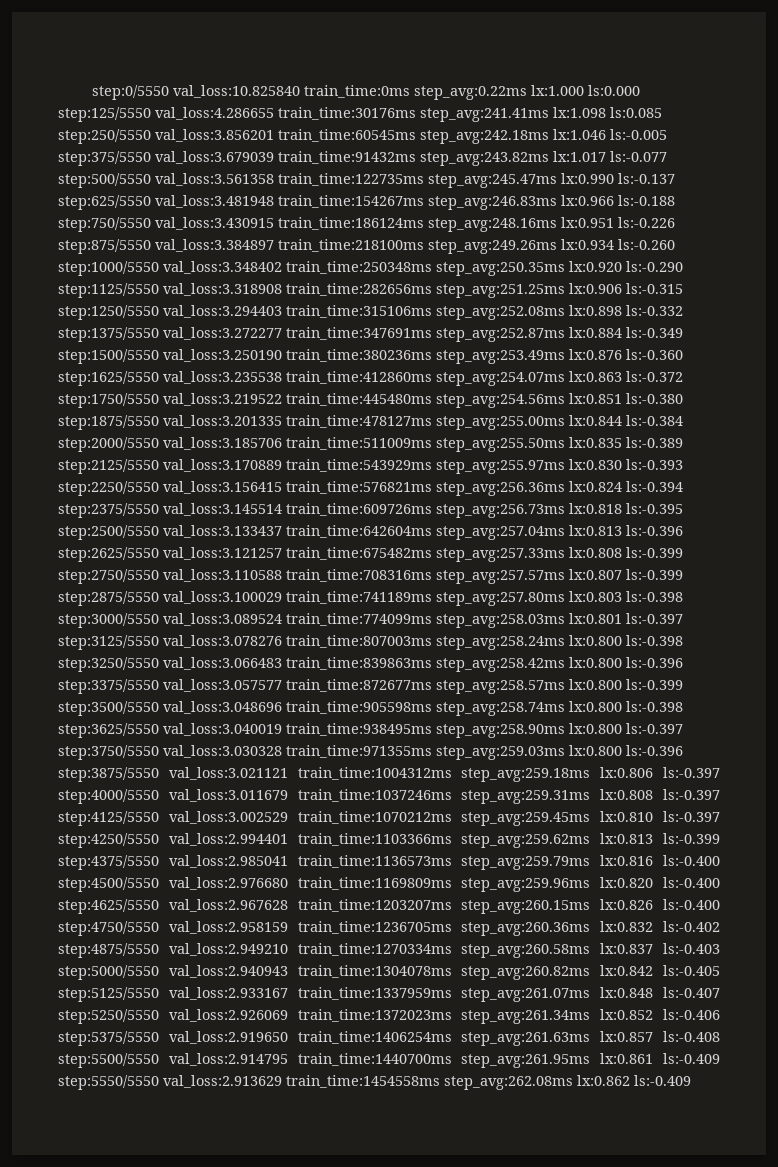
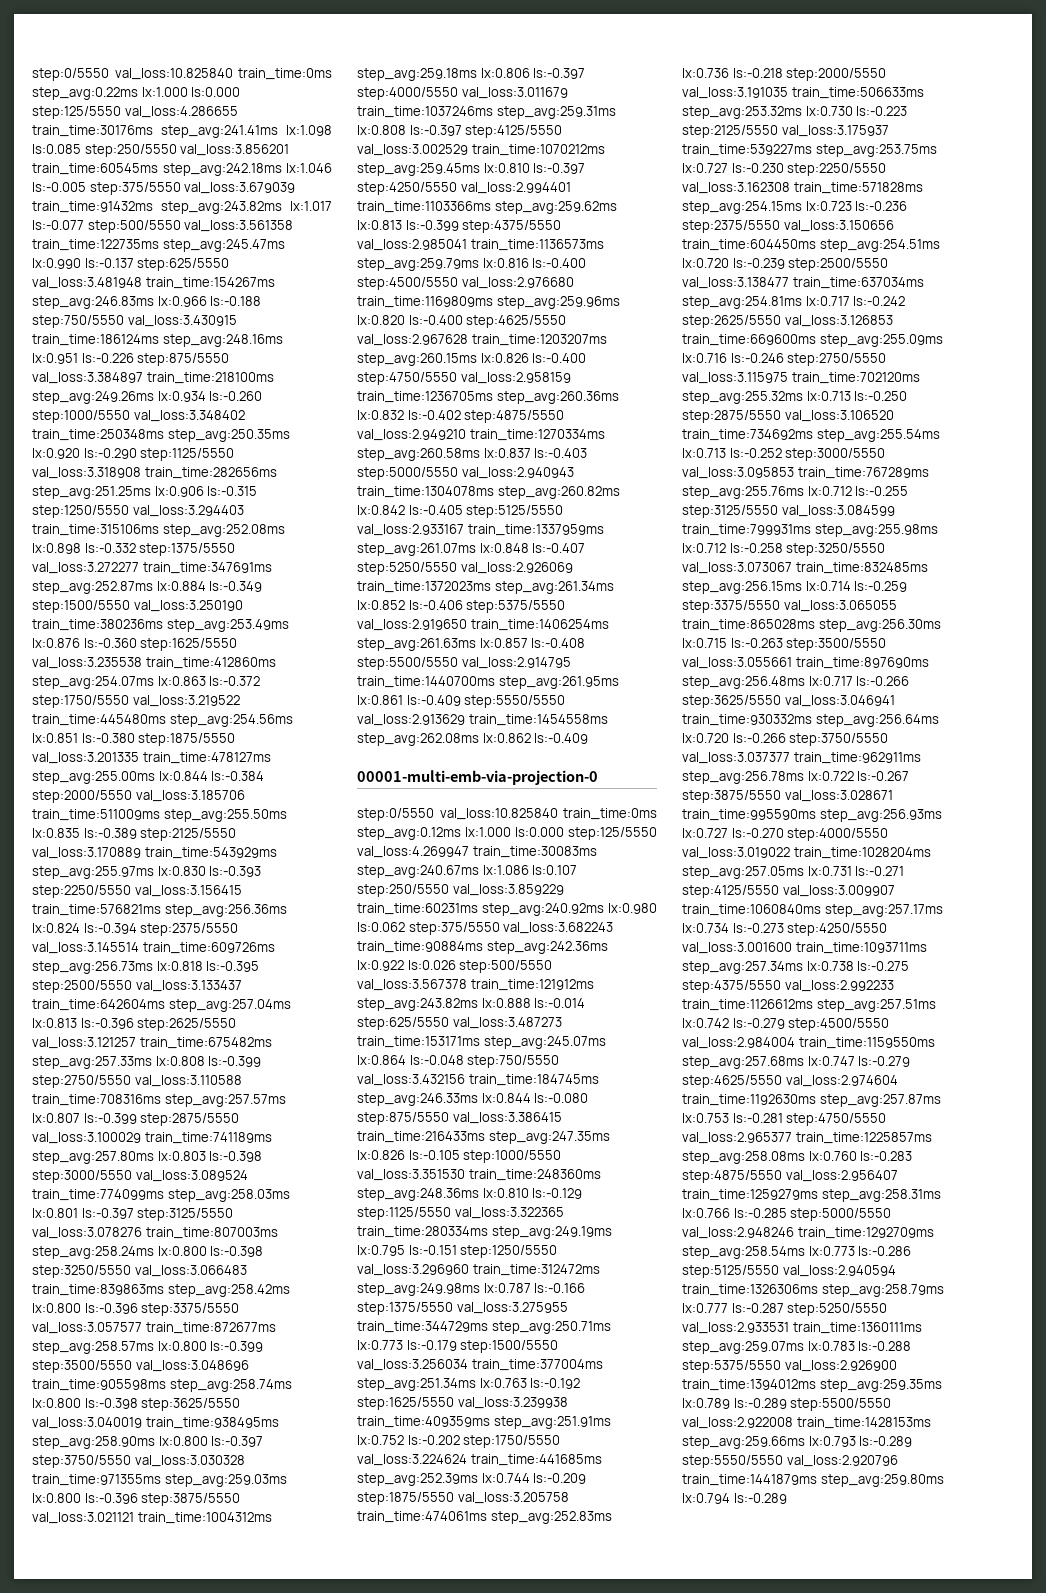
+ 00001-multi-emb-via-projection-0
+ step:0/5550 val_loss:10.825840 train_time:0ms step_avg:0.12ms lx:1.000 ls:0.000 step:125/5550 val_loss:4.269947 train_time:30083ms step_avg:240.67ms lx:1.086 ls:0.107 step:250/5550 val_loss:3.859229 train_time:60231ms step_avg:240.92ms lx:0.980 ls:0.062 step:375/5550 val_loss:3.682243 train_time:90884ms step_avg:242.36ms lx:0.922 ls:0.026 step:500/5550 val_loss:3.567378 train_time:121912ms step_avg:243.82ms lx:0.888 ls:-0.014 step:625/5550 val_loss:3.487273 train_time:153171ms step_avg:245.07ms lx:0.864 ls:-0.048 step:750/5550 val_loss:3.432156 train_time:184745ms step_avg:246.33ms lx:0.844 ls:-0.080 step:875/5550 val_loss:3.386415 train_time:216433ms step_avg:247.35ms lx:0.826 ls:-0.105 step:1000/5550 val_loss:3.351530 train_time:248360ms step_avg:248.36ms lx:0.810 ls:-0.129 step:1125/5550 val_loss:3.322365 train_time:280334ms step_avg:249.19ms lx:0.795 ls:-0.151 step:1250/5550 val_loss:3.296960 train_time:312472ms step_avg:249.98ms lx:0.787 ls:-0.166 step:1375/5550 val_loss:3.275955 train_time:344729ms step_avg:250.71ms lx:0.773 ls:-0.179 step:1500/5550 val_loss:3.256034 train_time:377004ms step_avg:251.34ms lx:0.763 ls:-0.192 step:1625/5550 val_loss:3.239938 train_time:409359ms step_avg:251.91ms lx:0.752 ls:-0.202 step:1750/5550 val_loss:3.224624 train_time:441685ms step_avg:252.39ms lx:0.744 ls:-0.209 step:1875/5550 val_loss:3.205758 train_time:474061ms step_avg:252.83ms lx:0.736 ls:-0.218 step:2000/5550 val_loss:3.191035 train_time:506633ms step_avg:253.32ms lx:0.730 ls:-0.223 step:2125/5550 val_loss:3.175937 train_time:539227ms step_avg:253.75ms lx:0.727 ls:-0.230 step:2250/5550 val_loss:3.162308 train_time:571828ms step_avg:254.15ms lx:0.723 ls:-0.236 step:2375/5550 val_loss:3.150656 train_time:604450ms step_avg:254.51ms lx:0.720 ls:-0.239 step:2500/5550 val_loss:3.138477 train_time:637034ms step_avg:254.81ms lx:0.717 ls:-0.242 step:2625/5550 val_loss:3.126853 train_time:669600ms step_avg:255.09ms lx:0.716 ls:-0.246 step:2750/5550 val_loss:3.115975 train_time:702120ms step_avg:255.32ms lx:0.713 ls:-0.250 step:2875/5550 val_loss:3.106520 train_time:734692ms step_avg:255.54ms lx:0.713 ls:-0.252 step:3000/5550 val_loss:3.095853 train_time:767289ms step_avg:255.76ms lx:0.712 ls:-0.255 step:3125/5550 val_loss:3.084599 train_time:799931ms step_avg:255.98ms lx:0.712 ls:-0.258 step:3250/5550 val_loss:3.073067 train_time:832485ms step_avg:256.15ms lx:0.714 ls:-0.259 step:3375/5550 val_loss:3.065055 train_time:865028ms step_avg:256.30ms lx:0.715 ls:-0.263 step:3500/5550 val_loss:3.055661 train_time:897690ms step_avg:256.48ms lx:0.717 ls:-0.266 step:3625/5550 val_loss:3.046941 train_time:930332ms step_avg:256.64ms lx:0.720 ls:-0.266 step:3750/5550 val_loss:3.037377 train_time:962911ms step_avg:256.78ms lx:0.722 ls:-0.267 step:3875/5550 val_loss:3.028671 train_time:995590ms step_avg:256.93ms lx:0.727 ls:-0.270 step:4000/5550 val_loss:3.019022 train_time:1028204ms step_avg:257.05ms lx:0.731 ls:-0.271 step:4125/5550 val_loss:3.009907 train_time:1060840ms step_avg:257.17ms lx:0.734 ls:-0.273 step:4250/5550 val_loss:3.001600 train_time:1093711ms step_avg:257.34ms lx:0.738 ls:-0.275 step:4375/5550 val_loss:2.992233 train_time:1126612ms step_avg:257.51ms lx:0.742 ls:-0.279 step:4500/5550 val_loss:2.984004 train_time:1159550ms step_avg:257.68ms lx:0.747 ls:-0.279 step:4625/5550 val_loss:2.974604 train_time:1192630ms step_avg:257.87ms lx:0.753 ls:-0.281 step:4750/5550 val_loss:2.965377 train_time:1225857ms step_avg:258.08ms lx:0.760 ls:-0.283 step:4875/5550 val_loss:2.956407 train_time:1259279ms step_avg:258.31ms lx:0.766 ls:-0.285 step:5000/5550 val_loss:2.948246 train_time:1292709ms step_avg:258.54ms lx:0.773 ls:-0.286 step:5125/5550 val_loss:2.940594 train_time:1326306ms step_avg:258.79ms lx:0.777 ls:-0.287 step:5250/5550 val_loss:2.933531 train_time:1360111ms step_avg:259.07ms lx:0.783 ls:-0.288 step:5375/5550 val_loss:2.926900 train_time:1394012ms step_avg:259.35ms lx:0.789 ls:-0.289 step:5500/5550 val_loss:2.922008 train_time:1428153ms step_avg:259.66ms lx:0.793 ls:-0.289 step:5550/5550 val_loss:2.920796 train_time:1441879ms step_avg:259.80ms lx:0.794 ls:-0.289

